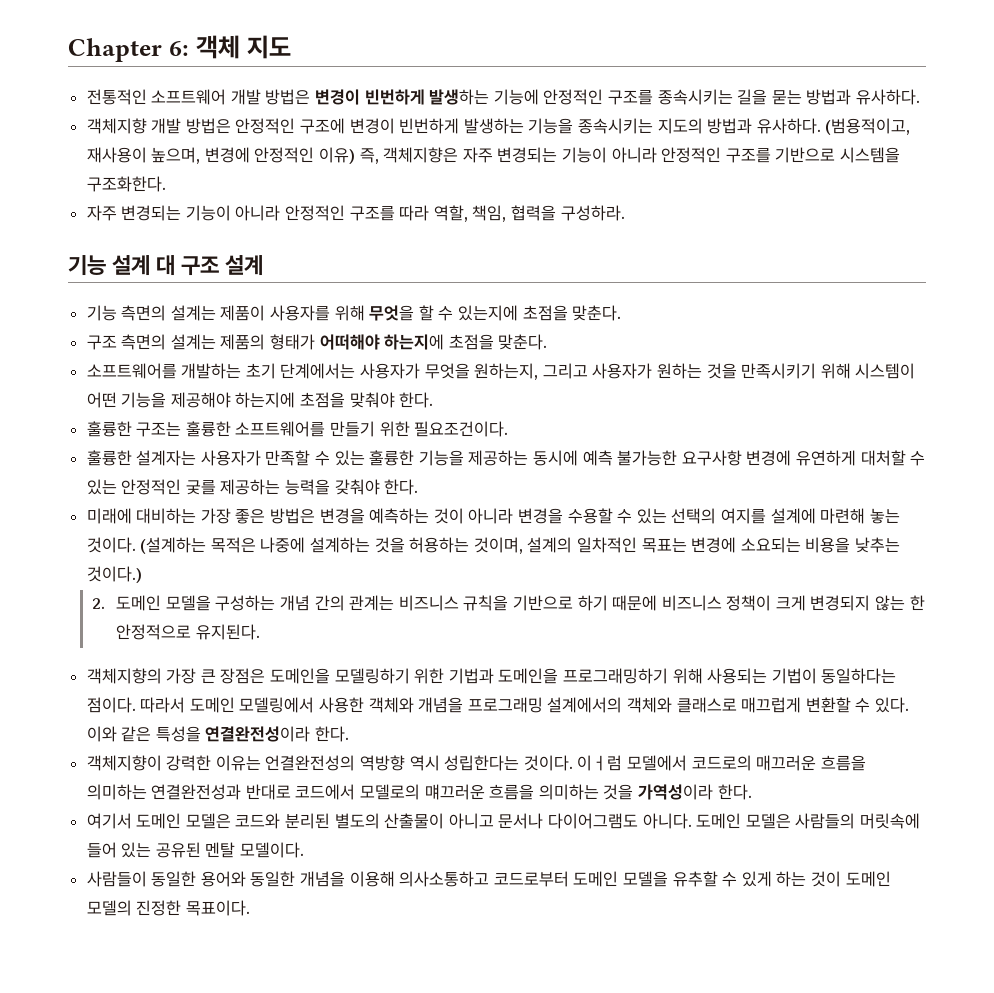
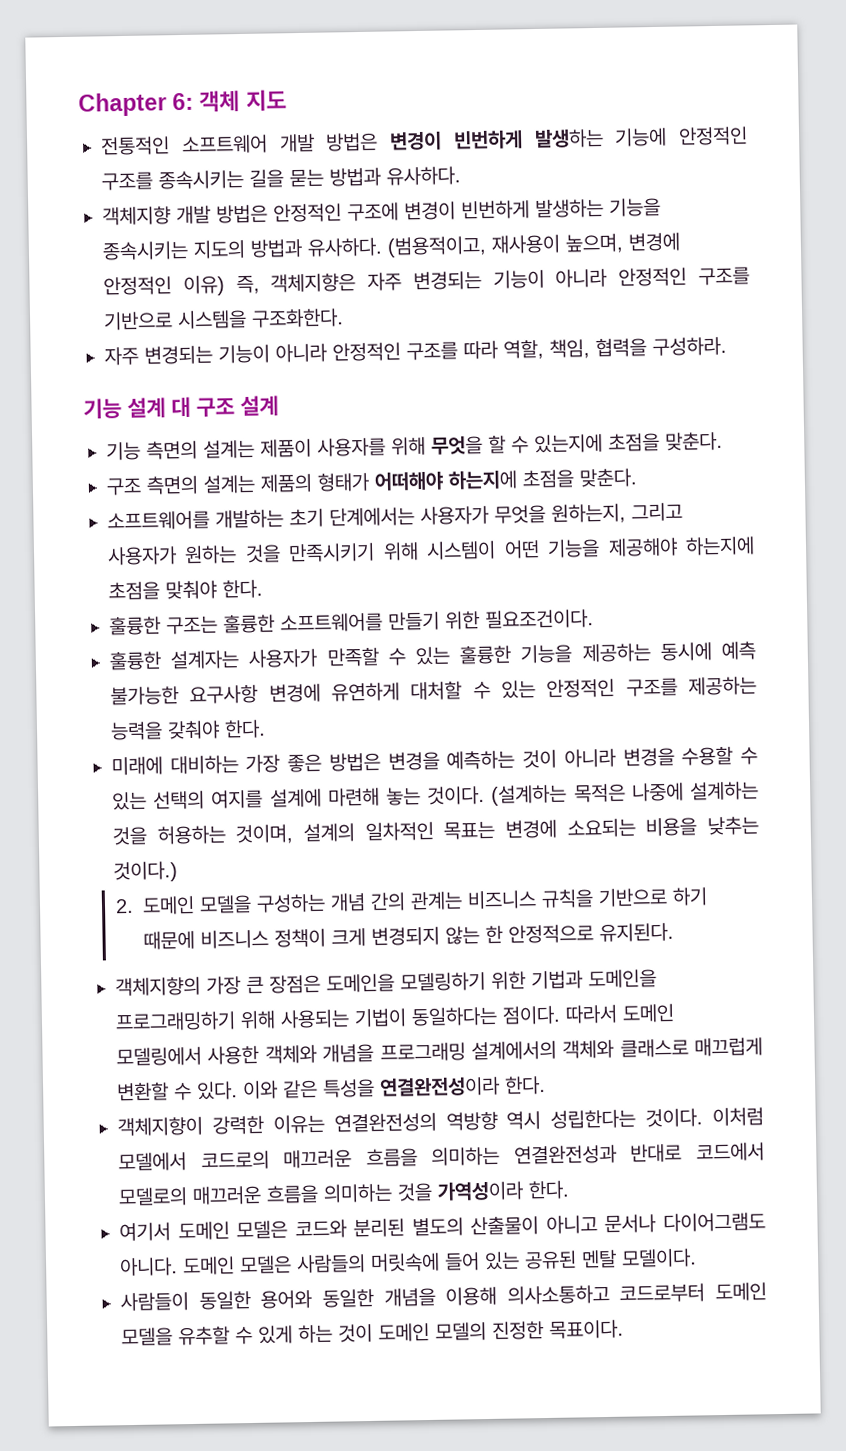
- 훌륭한 설계자는 사용자가 만족할 수 있는 훌륭한 기능을 제공하는 동시에 예측 불가능한 요구사항 변경에 유연하게 대처할 수 있는 안정적인 궂를 제공하는 능력을 갖춰야 한다.
+ 훌륭한 설계자는 사용자가 만족할 수 있는 훌륭한 기능을 제공하는 동시에 예측 불가능한 요구사항 변경에 유연하게 대처할 수 있는 안정적인 구조를 제공하는 능력을 갖춰야 한다.
- 객체지향이 강력한 이유는 언결완전성의 역방향 역시 성립한다는 것이다.
+ 객체지향이 강력한 이유는 연결완전성의 역방향 역시 성립한다는 것이다.
- 이ㅓ럼 모델에서 코드로의 매끄러운 흐름을 의미하는 연결완전성과 반대로 코드에서 모델로의 먜끄러운 흐름을 의미하는 것을 가역성이라 한다.
+ 이처럼 모델에서 코드로의 매끄러운 흐름을 의미하는 연결완전성과 반대로 코드에서 모델로의 매끄러운 흐름을 의미하는 것을 가역성이라 한다.

